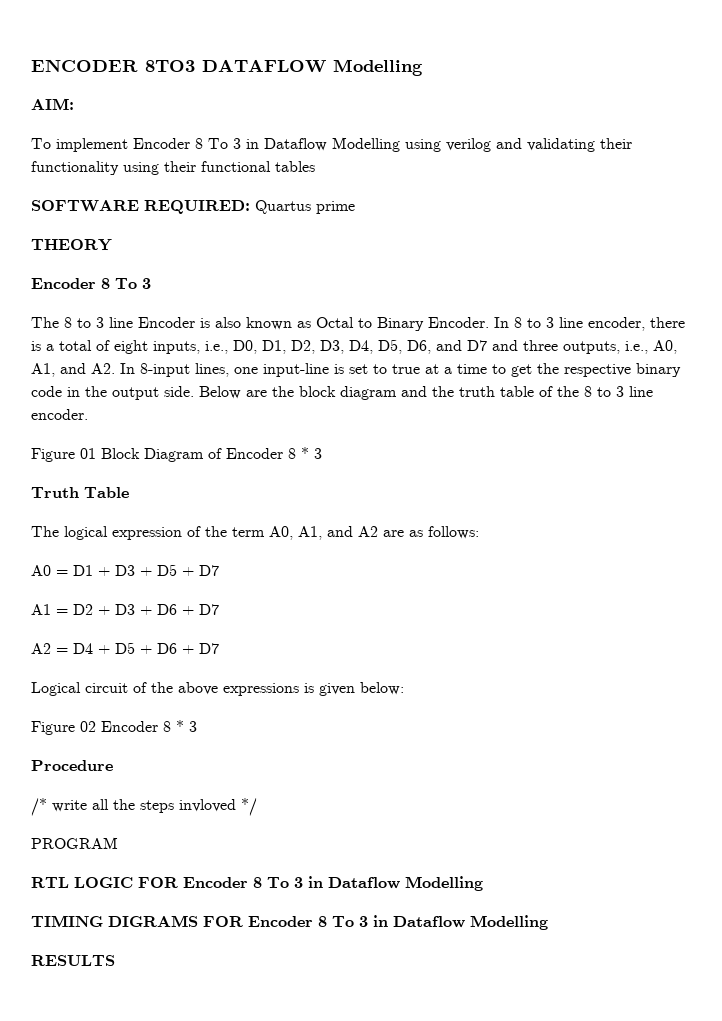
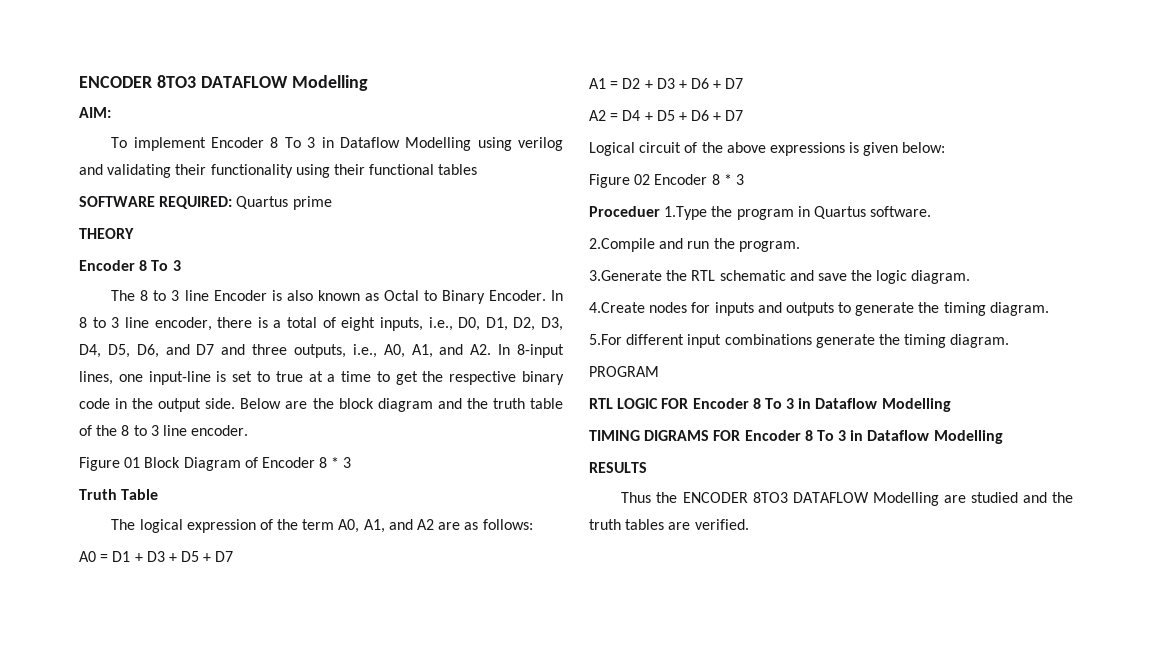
- Procedure
- /* write all the steps invloved */
+ Proceduer 1.Type the program in Quartus software.
+ 2.Compile and run the program.
+ 3.Generate the RTL schematic and save the logic diagram.
+ 4.Create nodes for inputs and outputs to generate the timing diagram.
+ 5.For different input combinations generate the timing diagram.
+ Thus the ENCODER 8TO3 DATAFLOW Modelling are studied and the truth tables are verified.

